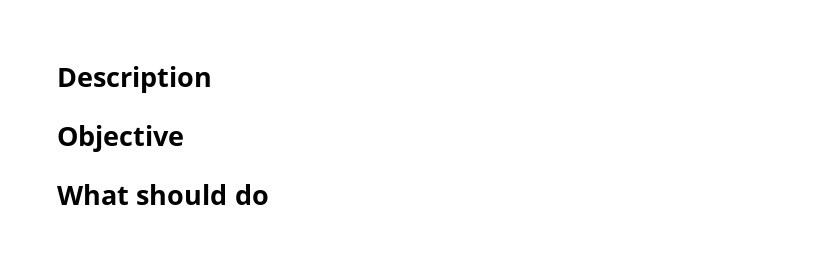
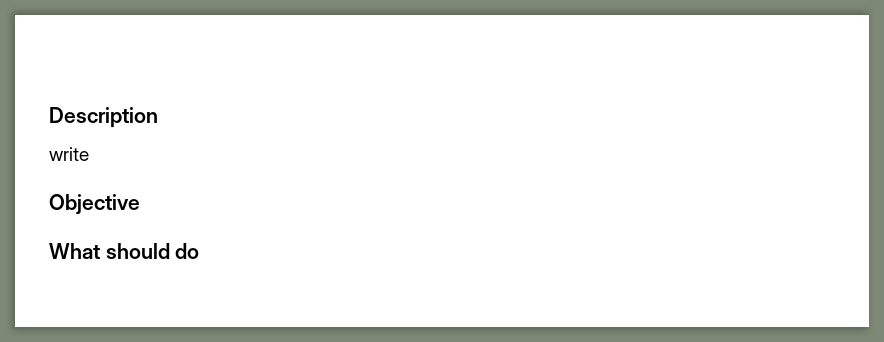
+ write

